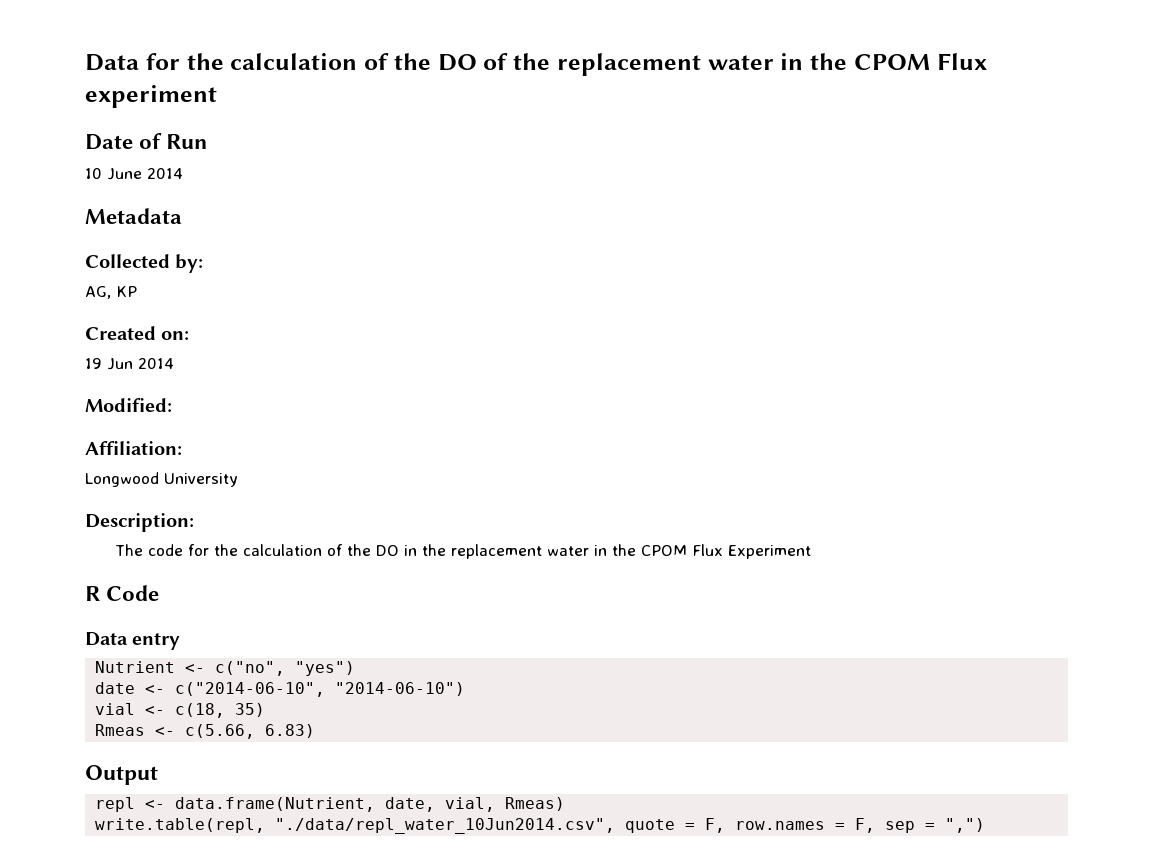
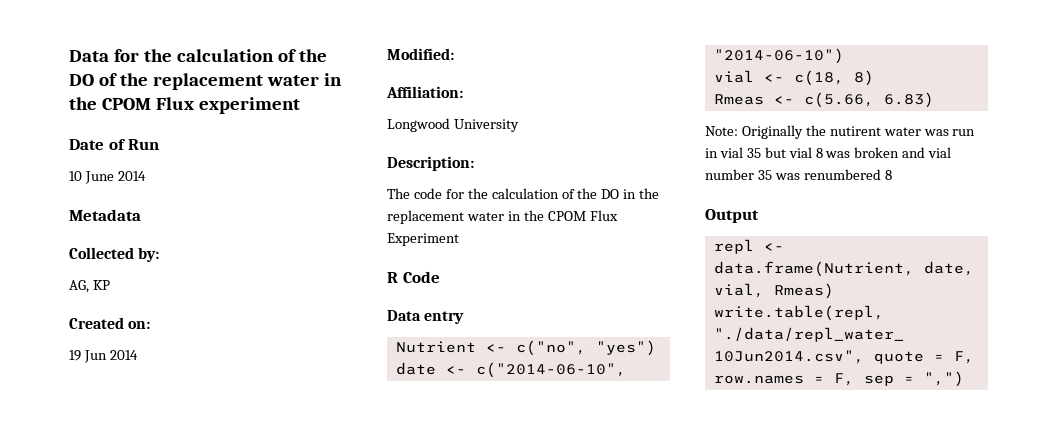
- vial <- c(18, 35)
+ vial <- c(18, 8)
+ Note: Originally the nutirent water was run in vial 35 but vial 8 was broken and vial number 35 was renumbered 8

